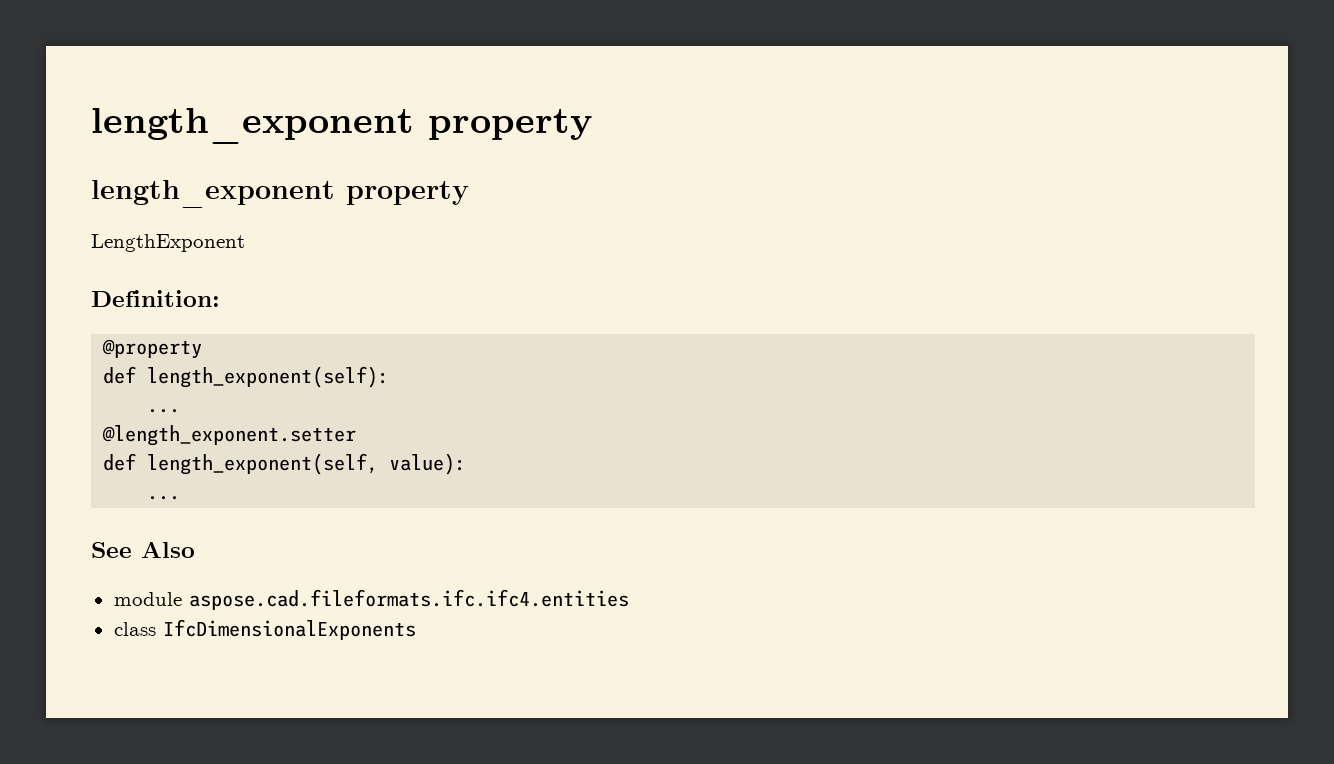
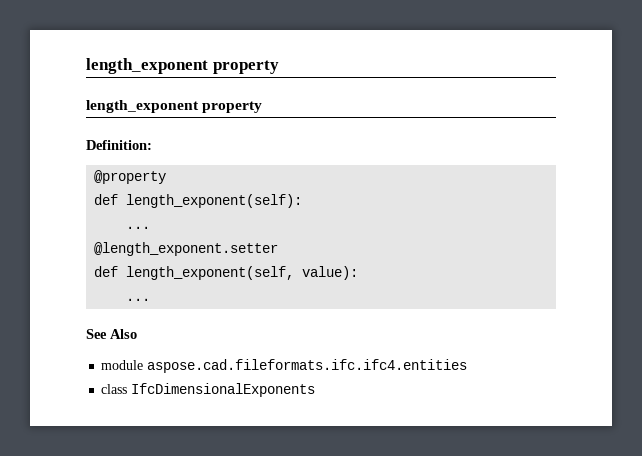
- LengthExponent

